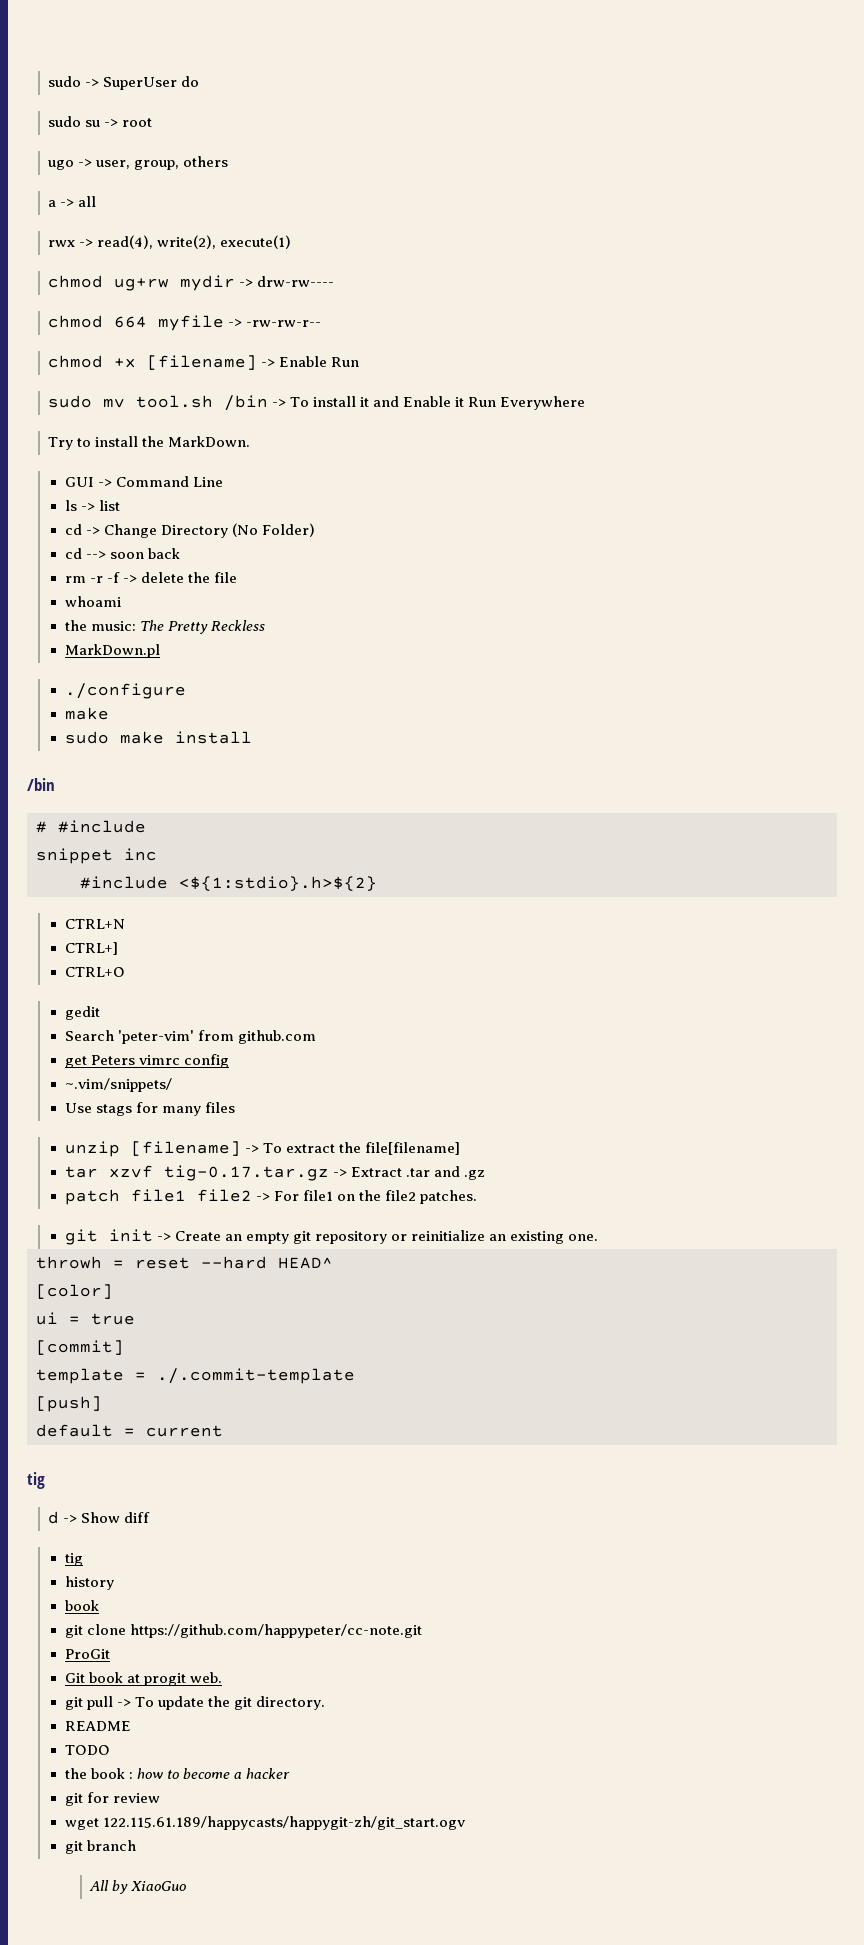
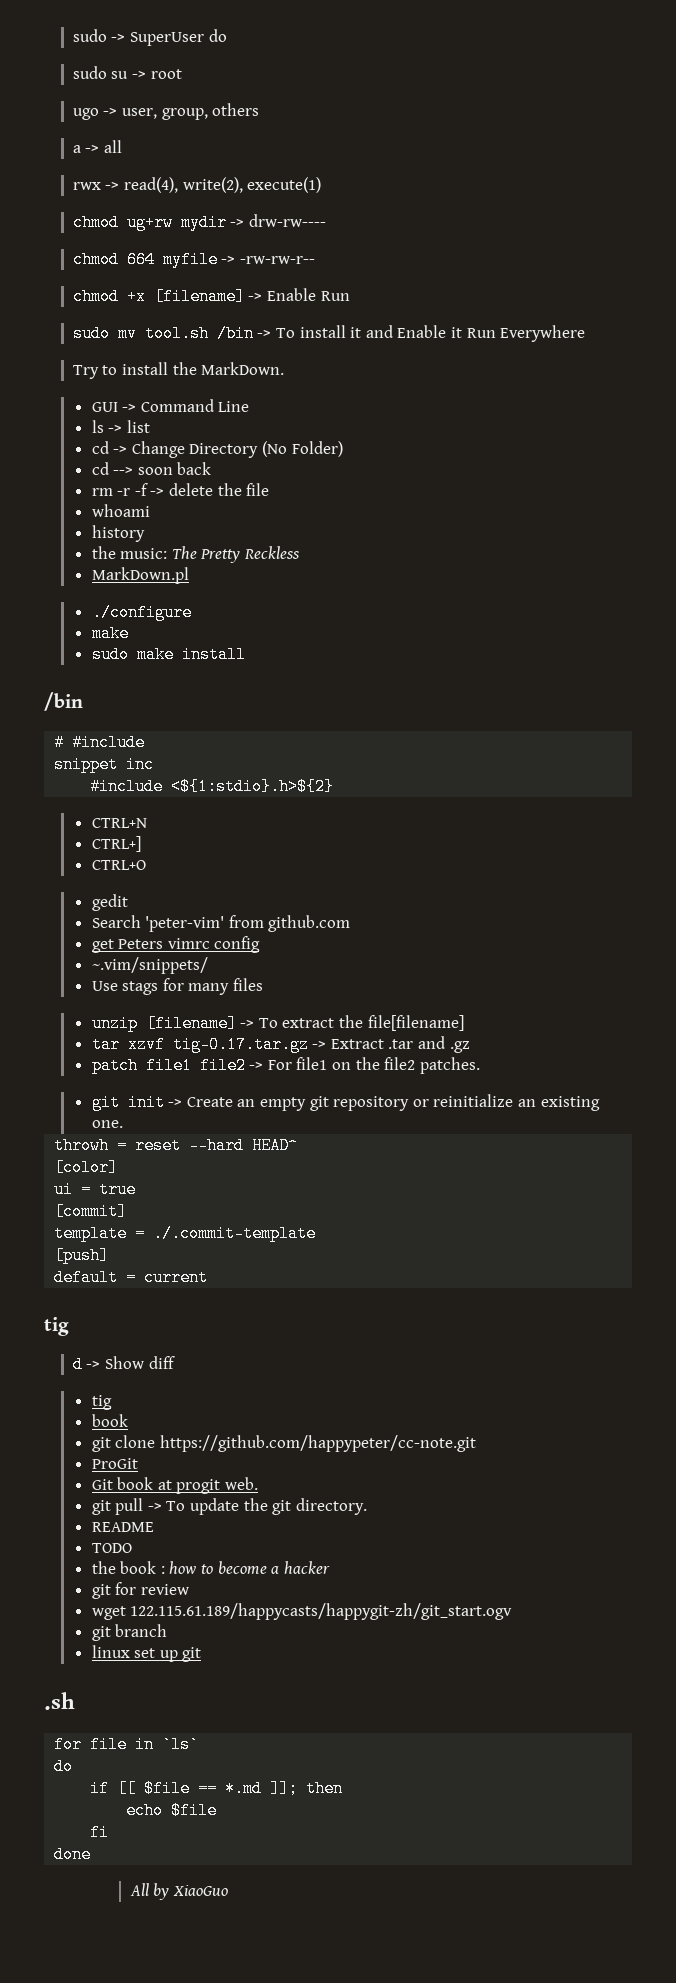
+ history
- history
+ linux set up git
+ .sh
+ for file in `ls`
+ do
+ if [[ $file == *.md ]]; then
+ echo $file
+ fi
+ done

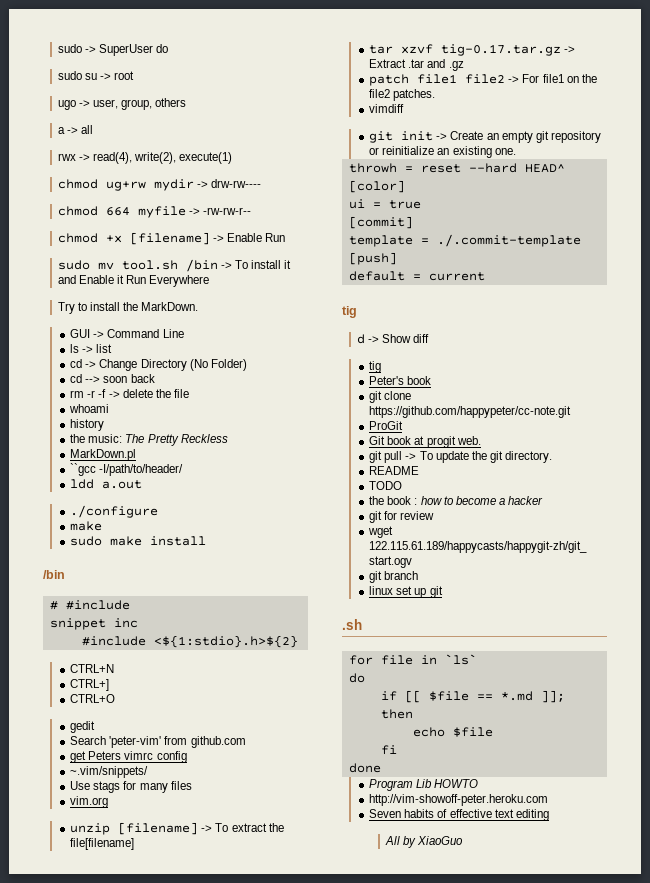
+ ``gcc -I/path/to/header/
+ ldd a.out
+ vim.org
+ vimdiff
  d -> Show diff
  tig
- book
+ Peter's book
+ Program Lib HOWTO
+ http://vim-showoff-peter.heroku.com
+ Seven habits of effective text editing

